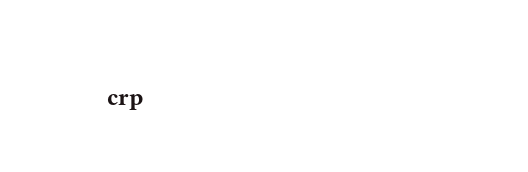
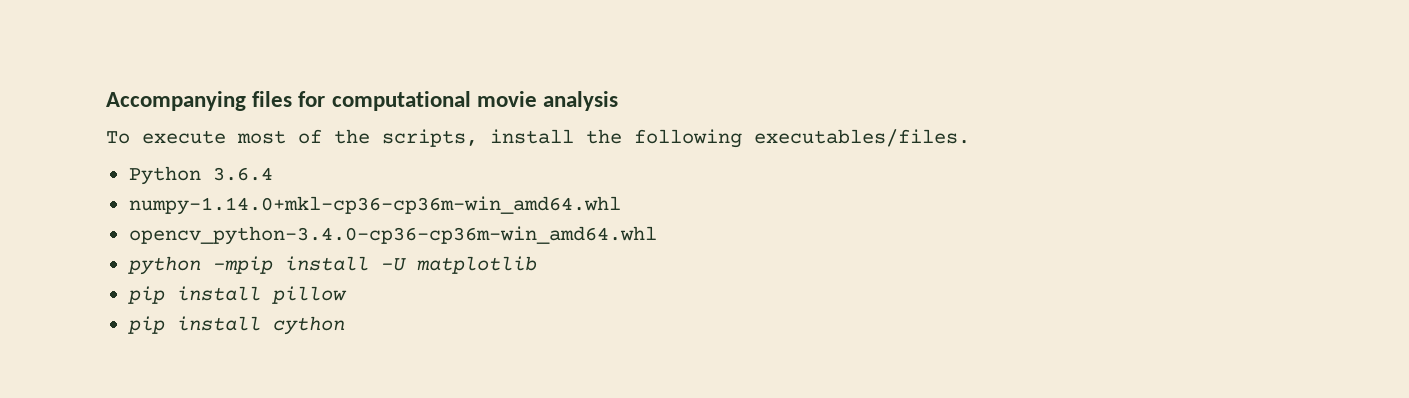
- crp
+ Accompanying files for computational movie analysis
+ To execute most of the scripts, install the following executables/files.
+ Python 3.6.4
+ numpy-1.14.0+mkl-cp36-cp36m-win_amd64.whl
+ opencv_python-3.4.0-cp36-cp36m-win_amd64.whl
+ python -mpip install -U matplotlib
+ pip install pillow
+ pip install cython

